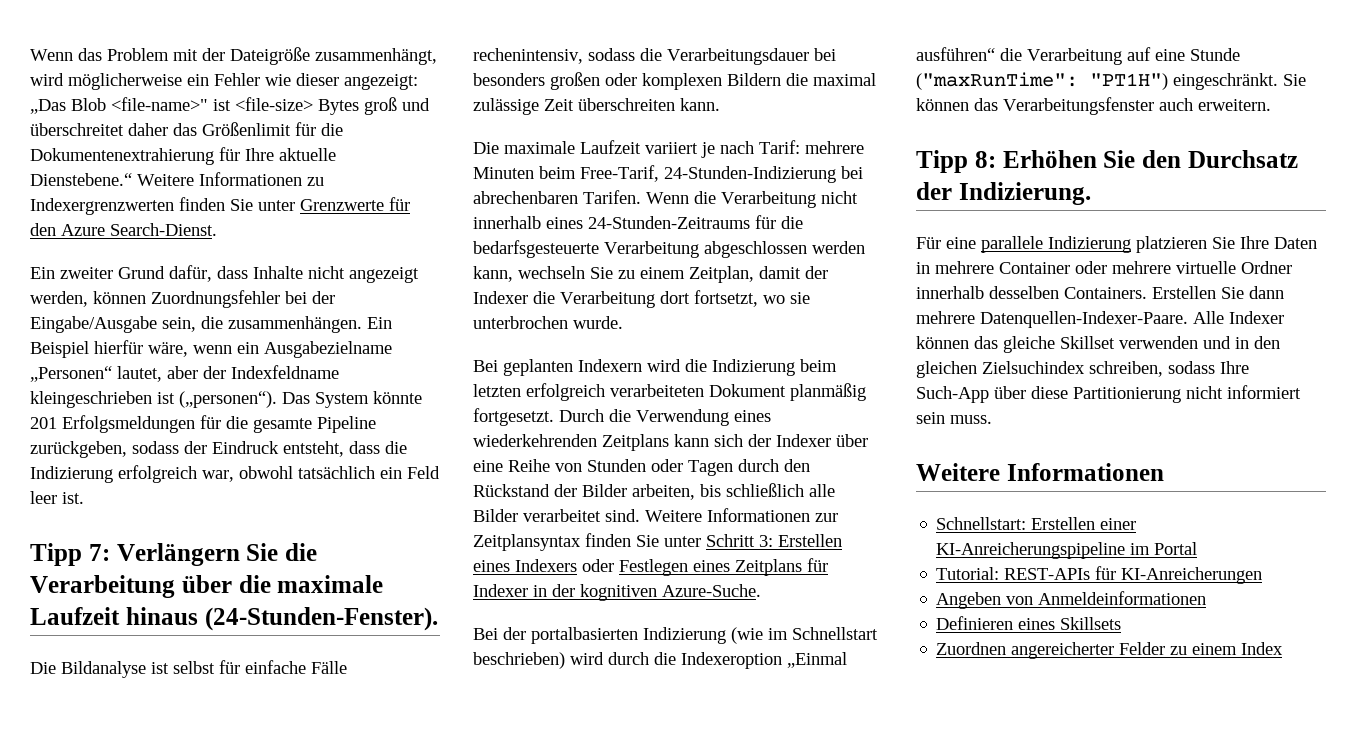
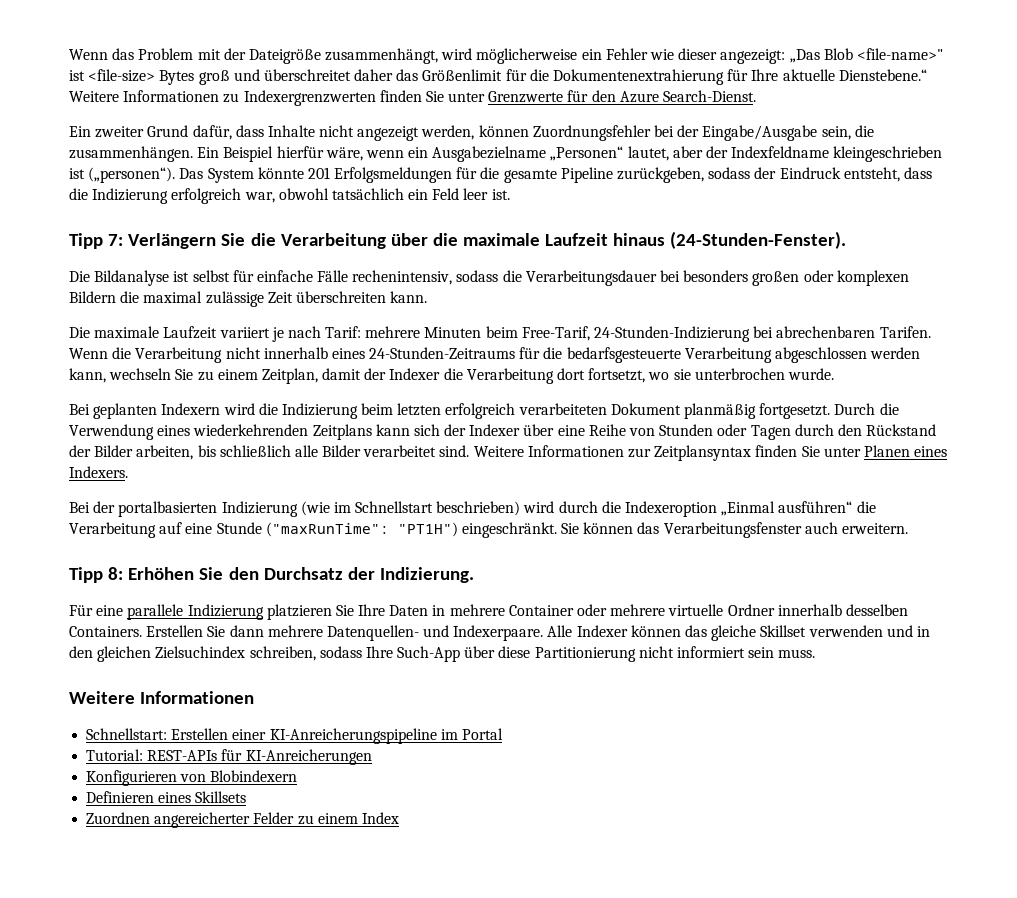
- Weitere Informationen zur Zeitplansyntax finden Sie unter Schritt 3: Erstellen eines Indexers oder Festlegen eines Zeitplans für Indexer in der kognitiven Azure-Suche.
+ Weitere Informationen zur Zeitplansyntax finden Sie unter Planen eines Indexers.
- Erstellen Sie dann mehrere Datenquellen-Indexer-Paare.
+ Erstellen Sie dann mehrere Datenquellen- und Indexerpaare.
- Angeben von Anmeldeinformationen
+ Konfigurieren von Blobindexern

